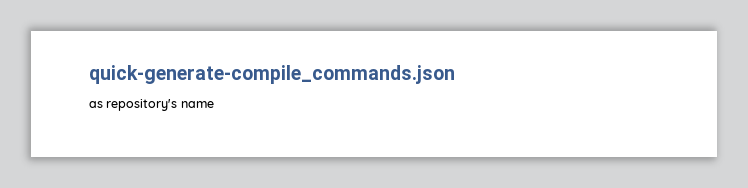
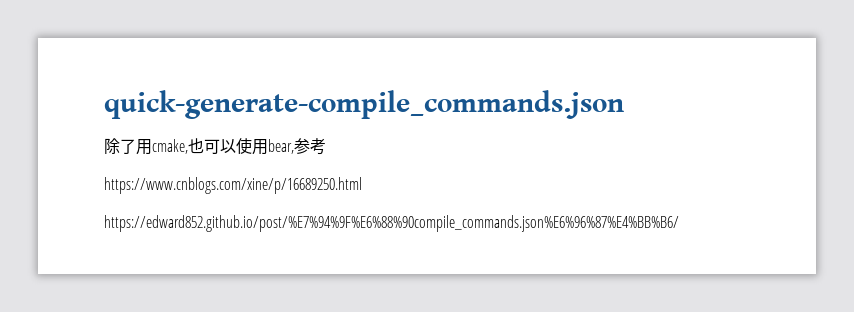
- as repository's name
+ 除了用cmake,也可以使用bear,参考
+ https://www.cnblogs.com/xine/p/16689250.html
+ https://edward852.github.io/post/%E7%94%9F%E6%88%90compile_commands.json%E6%96%87%E4%BB%B6/

